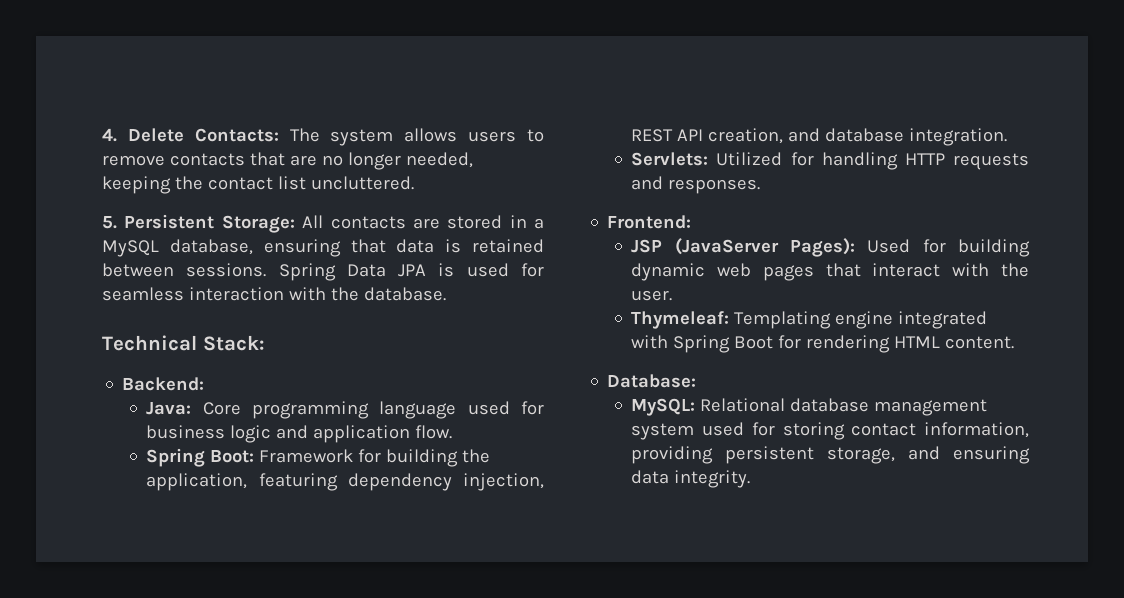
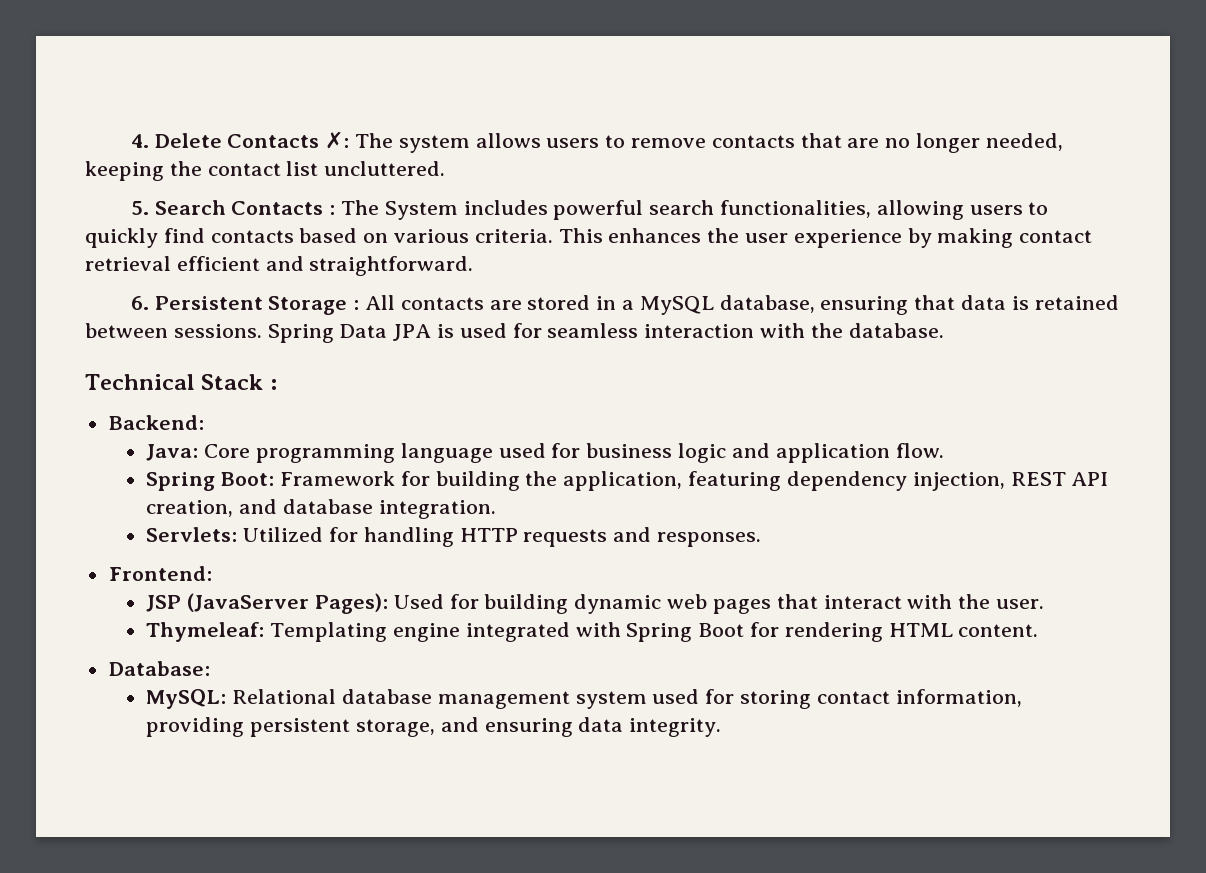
- 4. Delete Contacts: The system allows users to remove contacts that are no longer needed, keeping the contact list uncluttered.
+ 4. Delete Contacts ✗: The system allows users to remove contacts that are no longer needed, keeping the contact list uncluttered.
- 5. Persistent Storage: All contacts are stored in a MySQL database, ensuring that data is retained between sessions.
+ 5. Search Contacts : The System includes powerful search functionalities, allowing users to quickly find contacts based on various criteria. This enhances the user experience by making contact retrieval efficient and straightforward.
+ 6. Persistent Storage : All contacts are stored in a MySQL database, ensuring that data is retained between sessions.
- Technical Stack:
+ Technical Stack :

